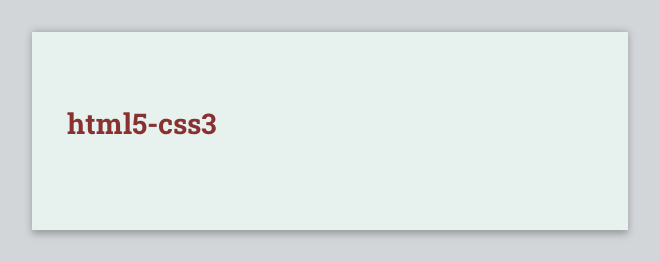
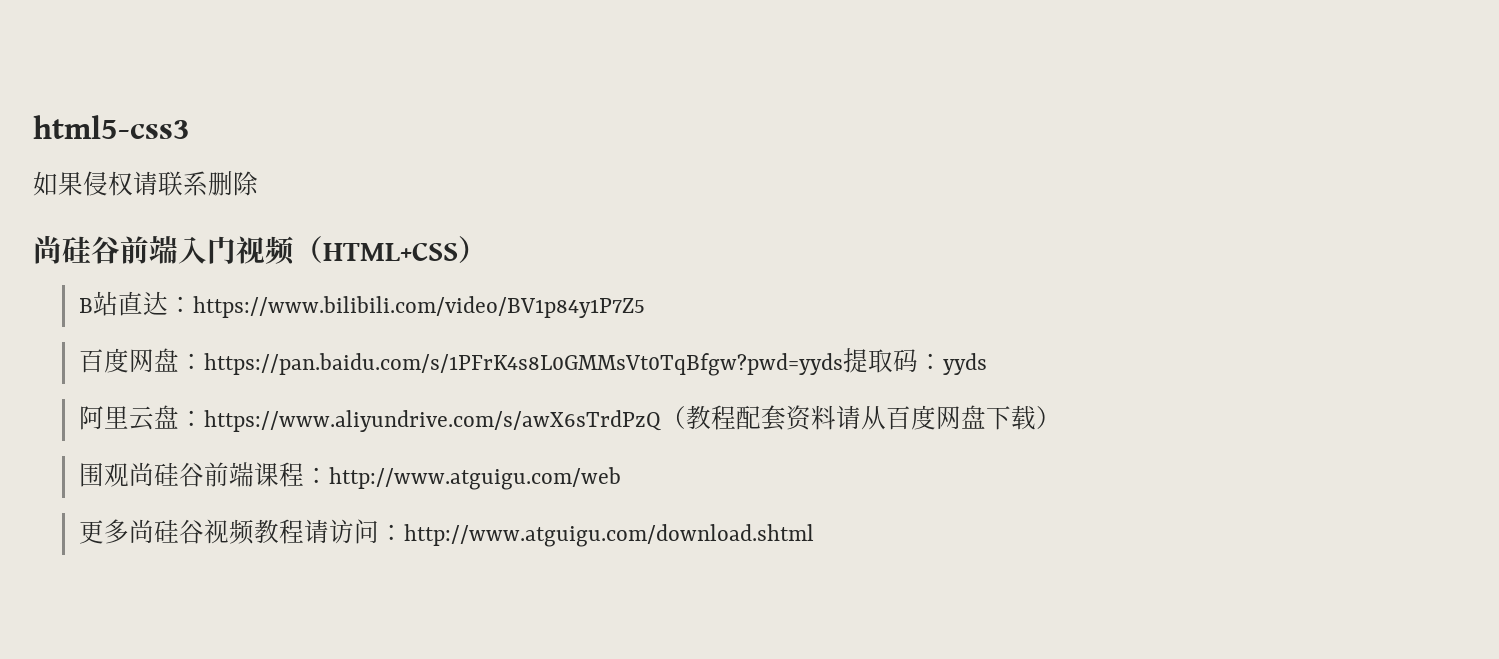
+ 如果侵权请联系删除
+ 尚硅谷前端入门视频（HTML+CSS）
+ B站直达：https://www.bilibili.com/video/BV1p84y1P7Z5
+ 百度网盘：https://pan.baidu.com/s/1PFrK4s8L0GMMsVt0TqBfgw?pwd=yyds提取码：yyds
+ 阿里云盘：https://www.aliyundrive.com/s/awX6sTrdPzQ（教程配套资料请从百度网盘下载）
+ 围观尚硅谷前端课程：http://www.atguigu.com/web
+ 更多尚硅谷视频教程请访问：http://www.atguigu.com/download.shtml

